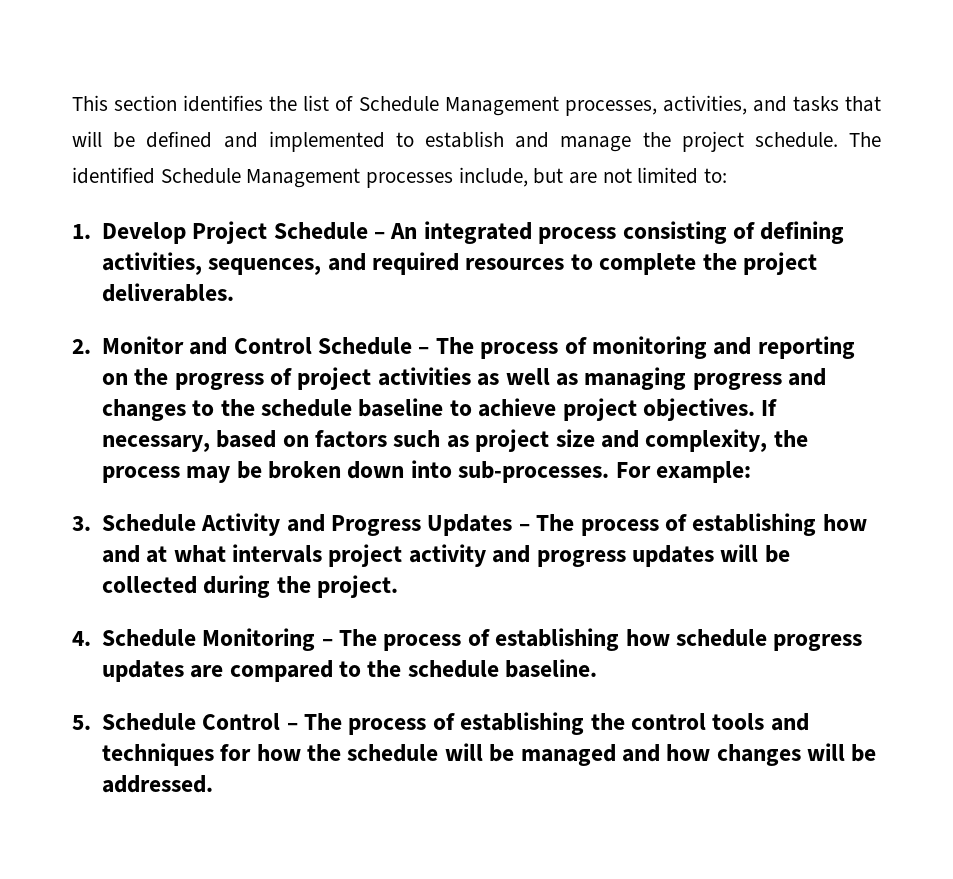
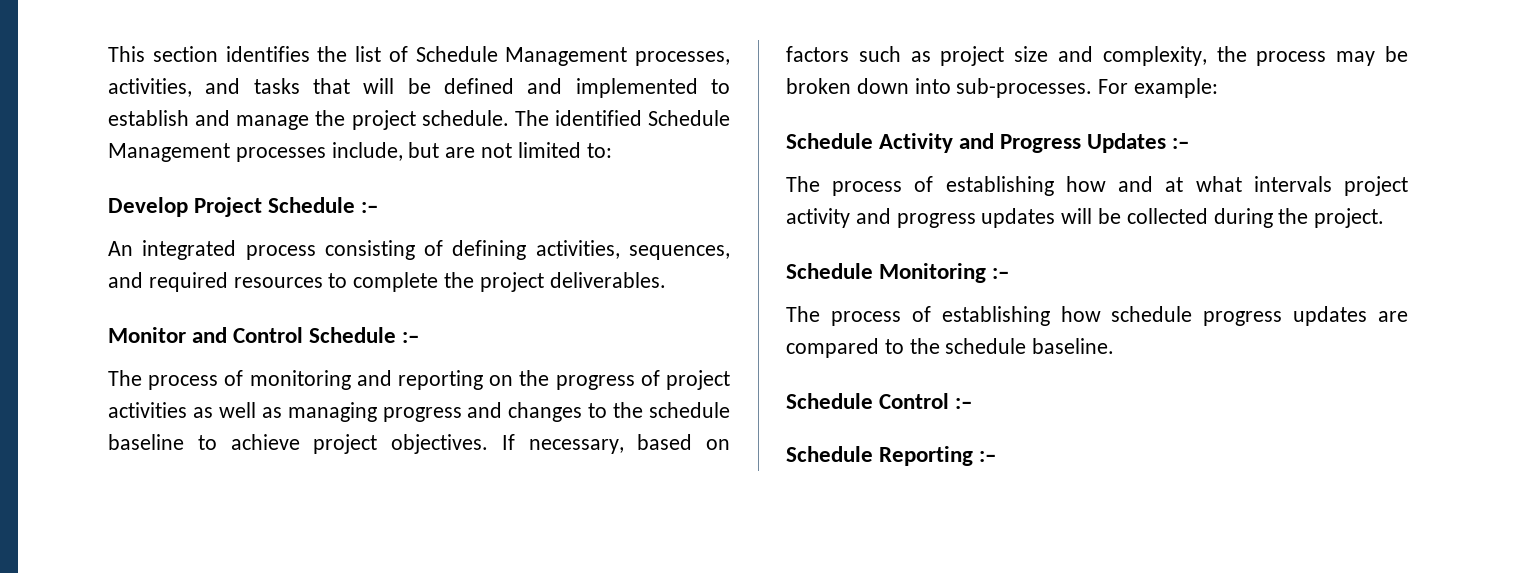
- 1. Develop Project Schedule – An integrated process consisting of defining activities, sequences, and required resources to complete the project deliverables.
+ Develop Project Schedule :–
+ An integrated process consisting of defining activities, sequences, and required resources to complete the project deliverables.
- 2. Monitor and Control Schedule – The process of monitoring and reporting on the progress of project activities as well as managing progress and changes to the schedule baseline to achieve project objectives.
+ Monitor and Control Schedule :–
+ The process of monitoring and reporting on the progress of project activities as well as managing progress and changes to the schedule baseline to achieve project objectives.
- 3. Schedule Activity and Progress Updates – The process of establishing how and at what intervals project activity and progress updates will be collected during the project.
+ Schedule Activity and Progress Updates :–
+ The process of establishing how and at what intervals project activity and progress updates will be collected during the project.
- 4. Schedule Monitoring – The process of establishing how schedule progress updates are compared to the schedule baseline.
+ Schedule Monitoring :–
+ The process of establishing how schedule progress updates are compared to the schedule baseline.
- 5. Schedule Control – The process of establishing the control tools and techniques for how the schedule will be managed and how changes will be addressed.
+ Schedule Control :–
+ Schedule Reporting :–

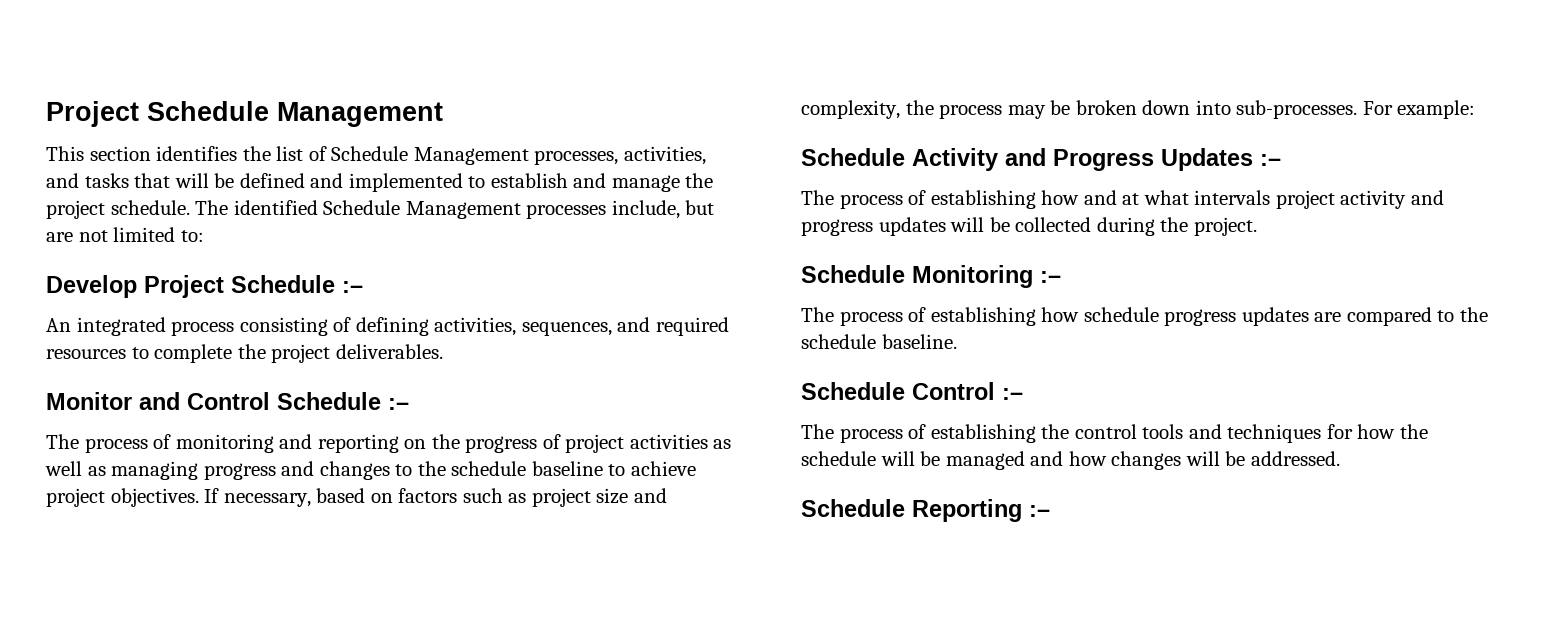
+ Project Schedule Management
+ The process of establishing the control tools and techniques for how the schedule will be managed and how changes will be addressed.

